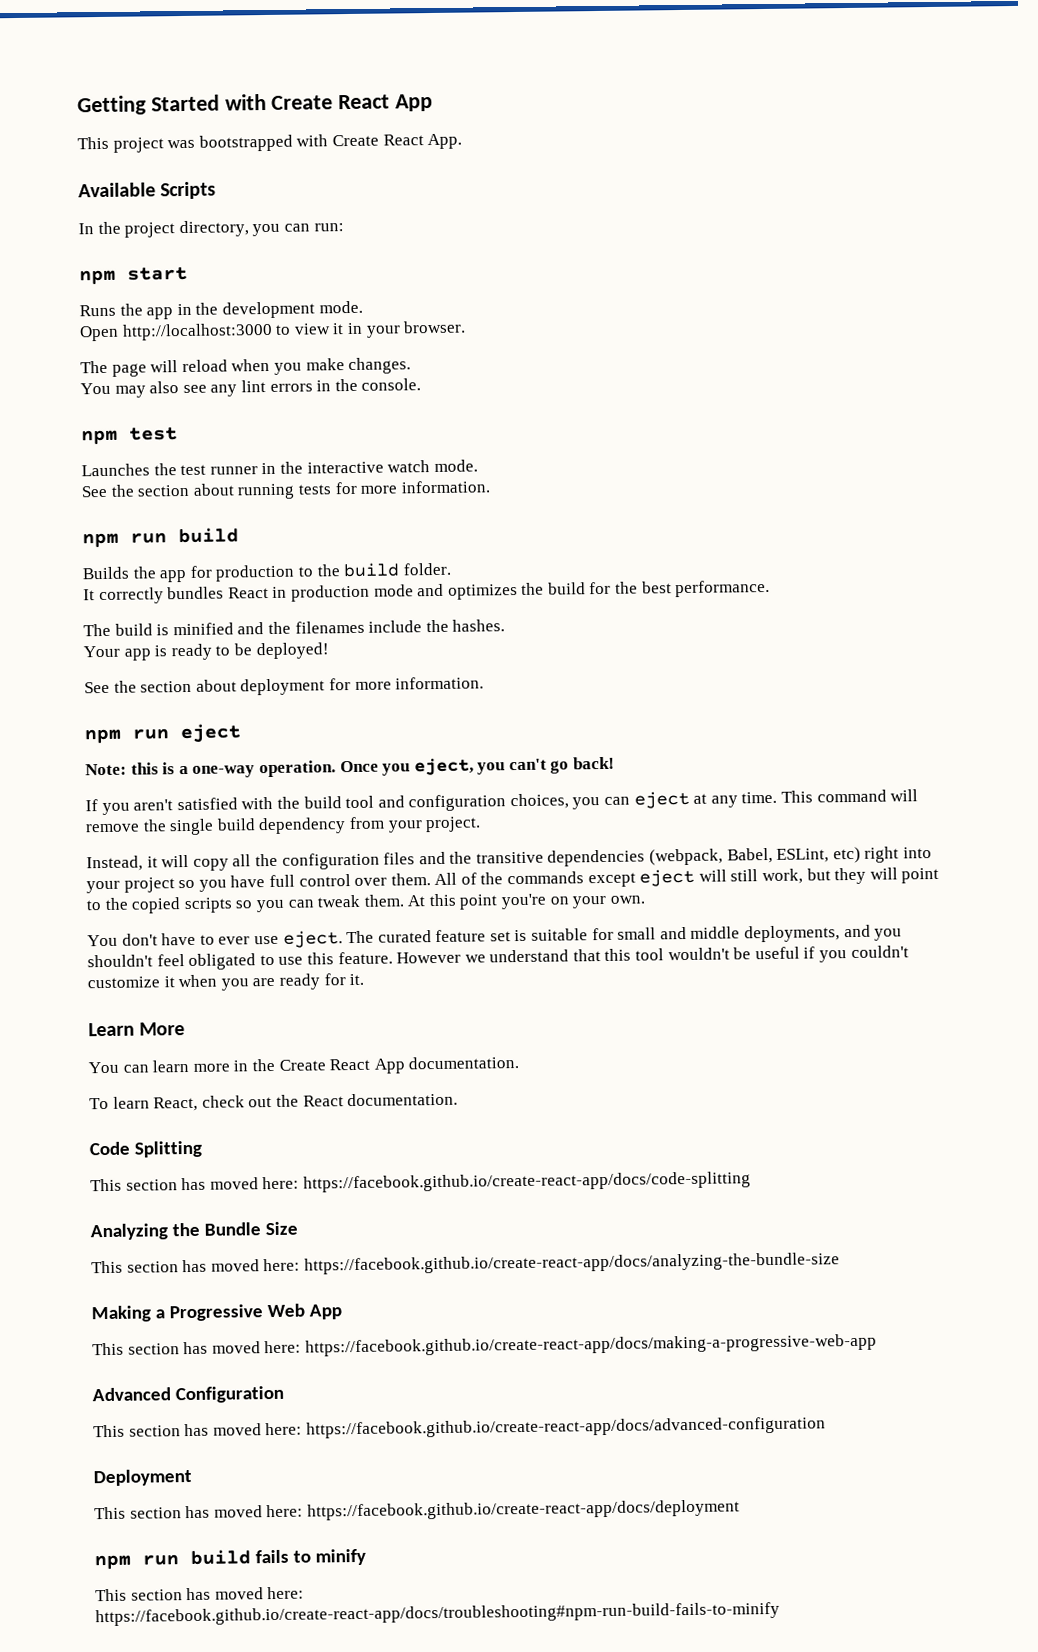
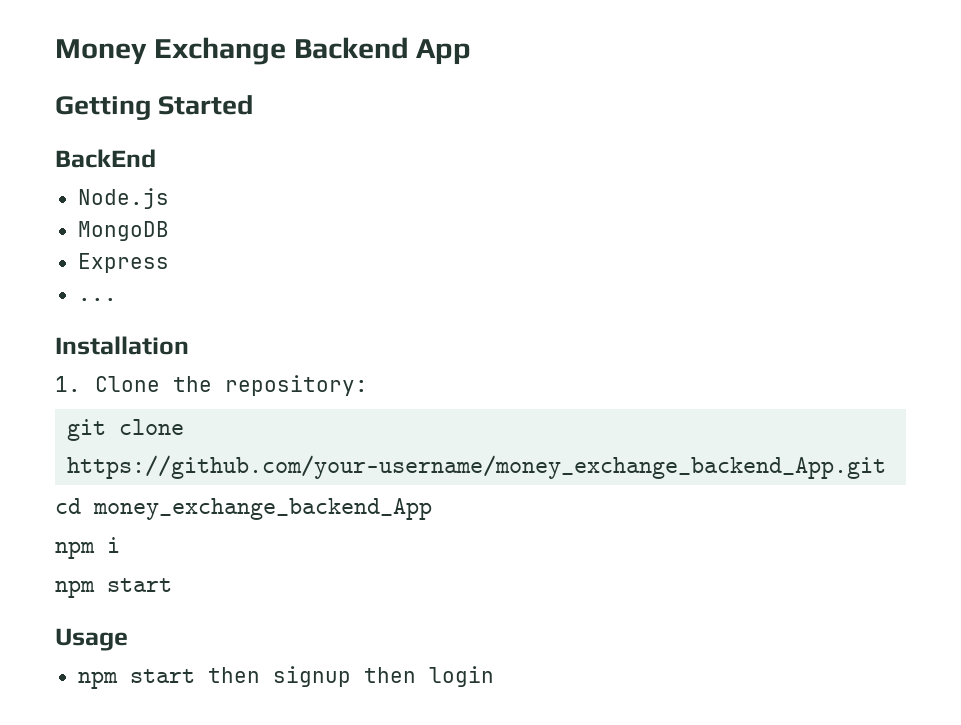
- Getting Started with Create React App
- This project was bootstrapped with Create React App.
- Available Scripts
- In the project directory, you can run:
+ Money Exchange Backend App
+ Getting Started
+ BackEnd
+ Node.js
+ MongoDB
+ Express
+ ...
+ Installation
+ 1. Clone the repository:
+ git clone https://github.com/your-username/money_exchange_backend_App.git
+ cd money_exchange_backend_App
+ npm i
  npm start
- Runs the app in the development mode.
- Open http://localhost:3000 to view it in your browser.
- The page will reload when you make changes.
- You may also see any lint errors in the console.
- npm test
- Launches the test runner in the interactive watch mode.
- See the section about running tests for more information.
- npm run build
- Builds the app for production to the build folder.
- It correctly bundles React in production mode and optimizes the build for the best performance.
- The build is minified and the filenames include the hashes.
- Your app is ready to be deployed!
- See the section about deployment for more information.
- npm run eject
- Note: this is a one-way operation. Once you eject, you can't go back!
- If you aren't satisfied with the build tool and configuration choices, you can eject at any time. This command will remove the single build dependency from your project.
- Instead, it will copy all the configuration files and the transitive dependencies (webpack, Babel, ESLint, etc) right into your project so you have full control over them. All of the commands except eject will still work, but they will point to the copied scripts so you can tweak them. At this point you're on your own.
- You don't have to ever use eject. The curated feature set is suitable for small and middle deployments, and you shouldn't feel obligated to use this feature. However we understand that this tool wouldn't be useful if you couldn't customize it when you are ready for it.
- Learn More
- You can learn more in the Create React App documentation.
- To learn React, check out the React documentation.
- Code Splitting
- This section has moved here: https://facebook.github.io/create-react-app/docs/code-splitting
- Analyzing the Bundle Size
- This section has moved here: https://facebook.github.io/create-react-app/docs/analyzing-the-bundle-size
- Making a Progressive Web App
- This section has moved here: https://facebook.github.io/create-react-app/docs/making-a-progressive-web-app
- Advanced Configuration
- This section has moved here: https://facebook.github.io/create-react-app/docs/advanced-configuration
- Deployment
- This section has moved here: https://facebook.github.io/create-react-app/docs/deployment
- npm run build fails to minify
- This section has moved here: https://facebook.github.io/create-react-app/docs/troubleshooting#npm-run-build-fails-to-minify
+ Usage
+ npm start then signup then login

